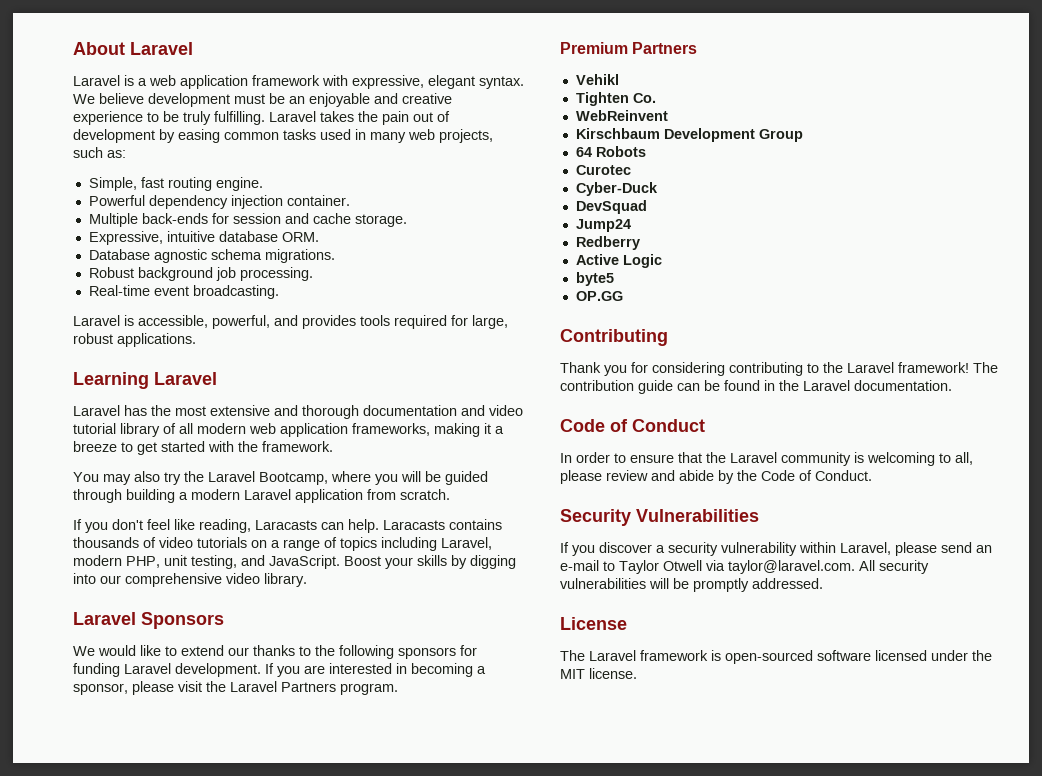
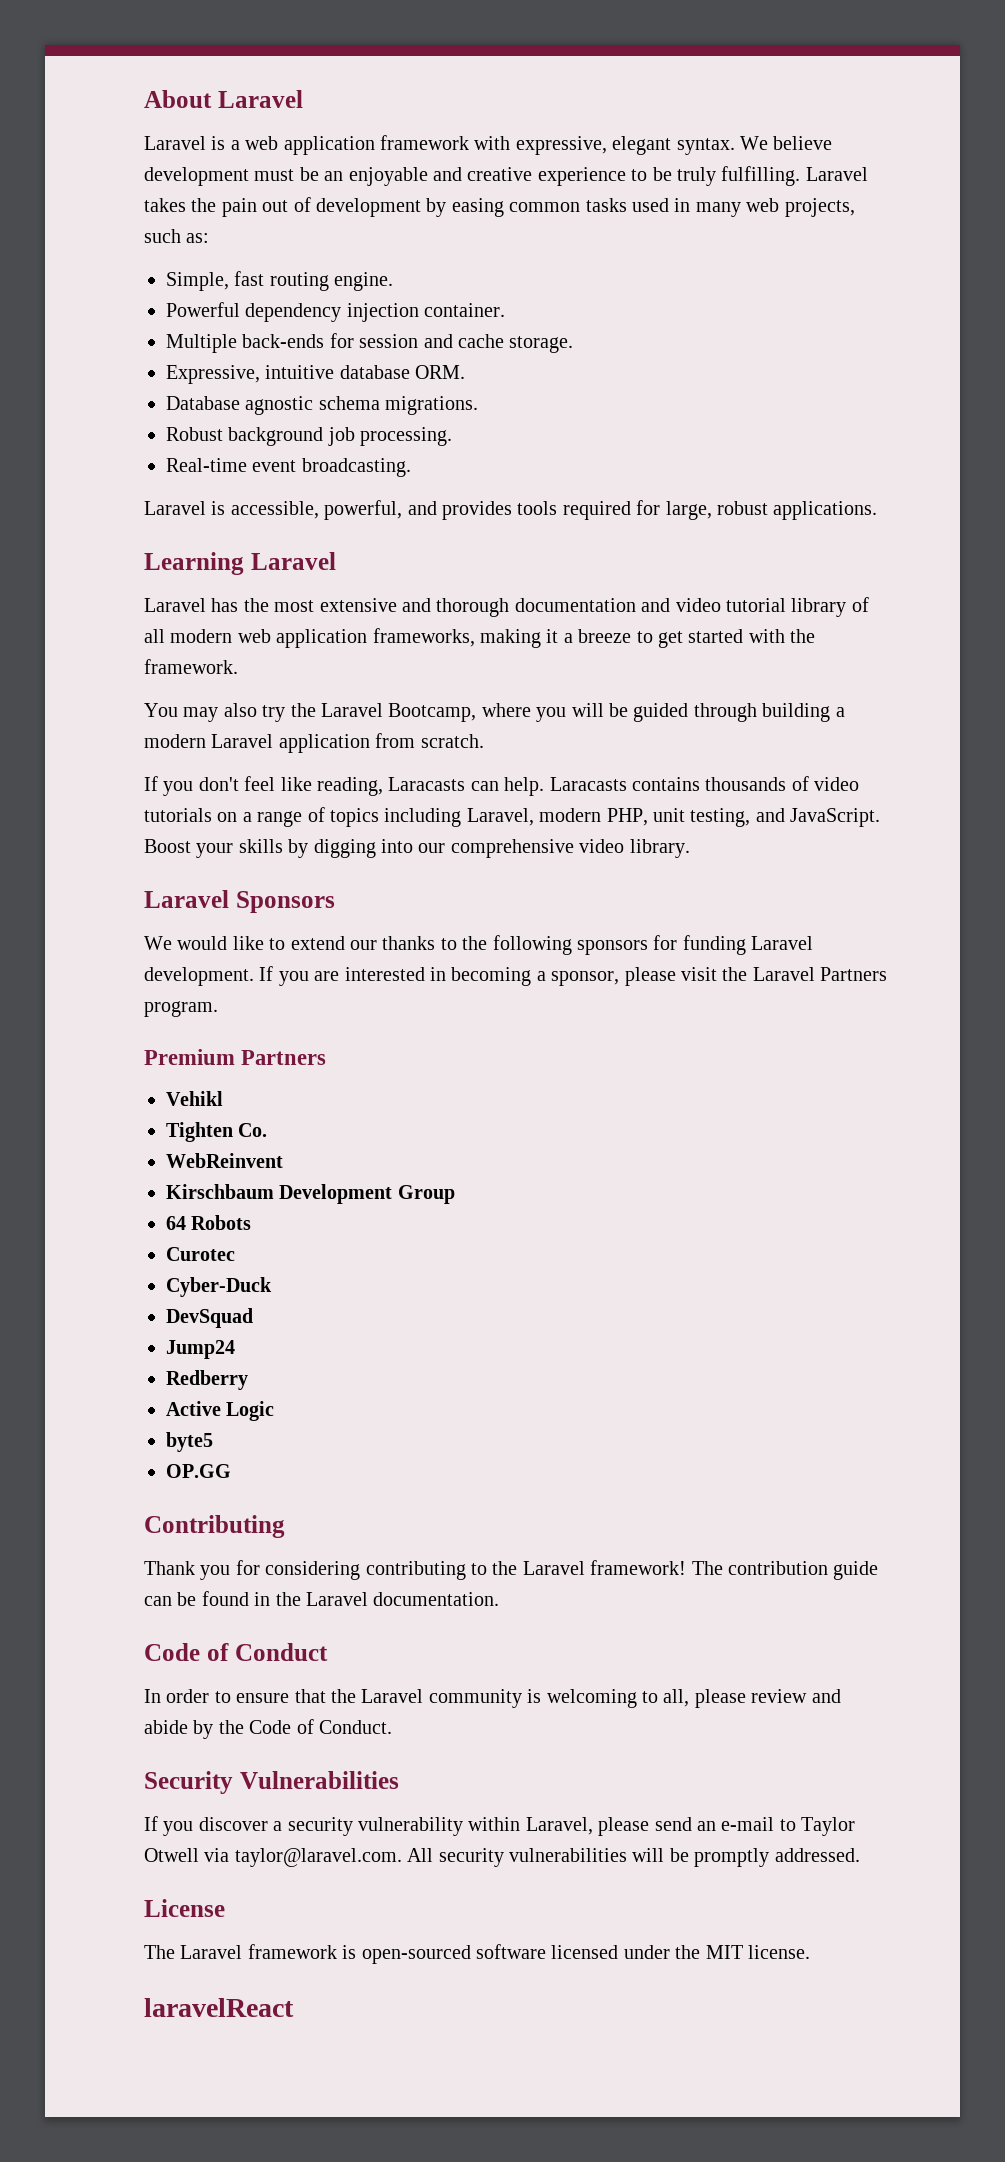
+ laravelReact

